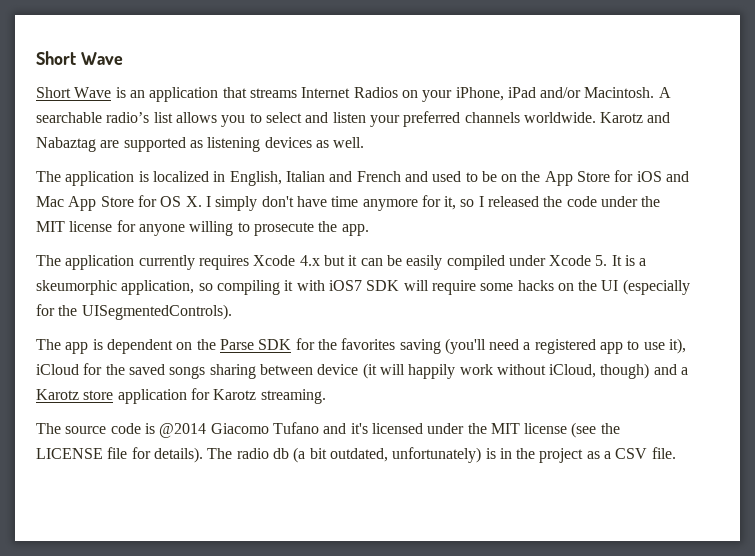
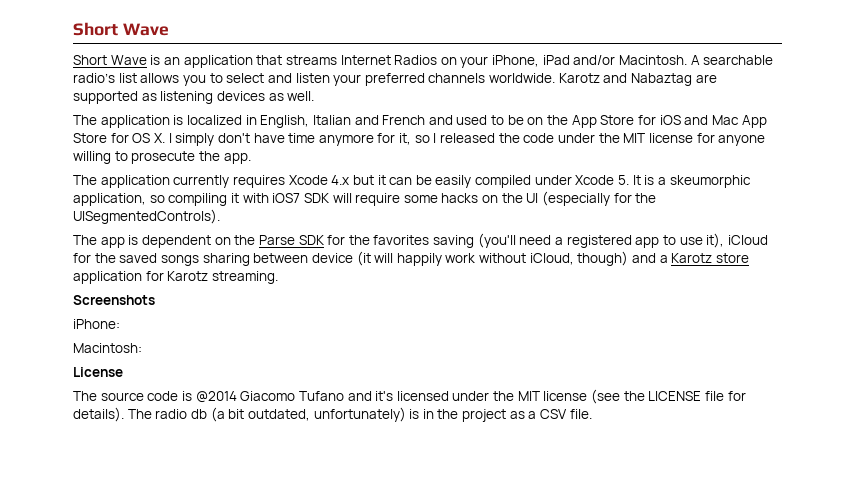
+ Screenshots
+ iPhone:
+ Macintosh:
+ License

